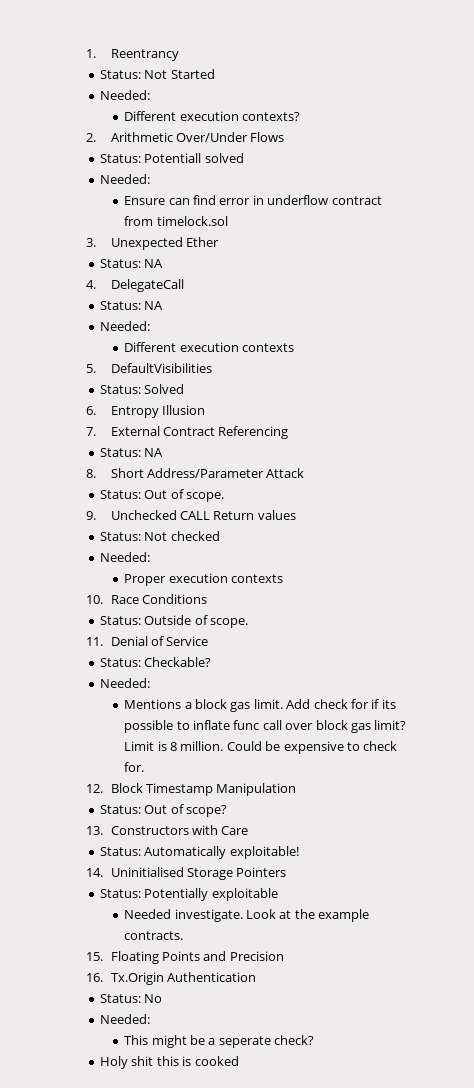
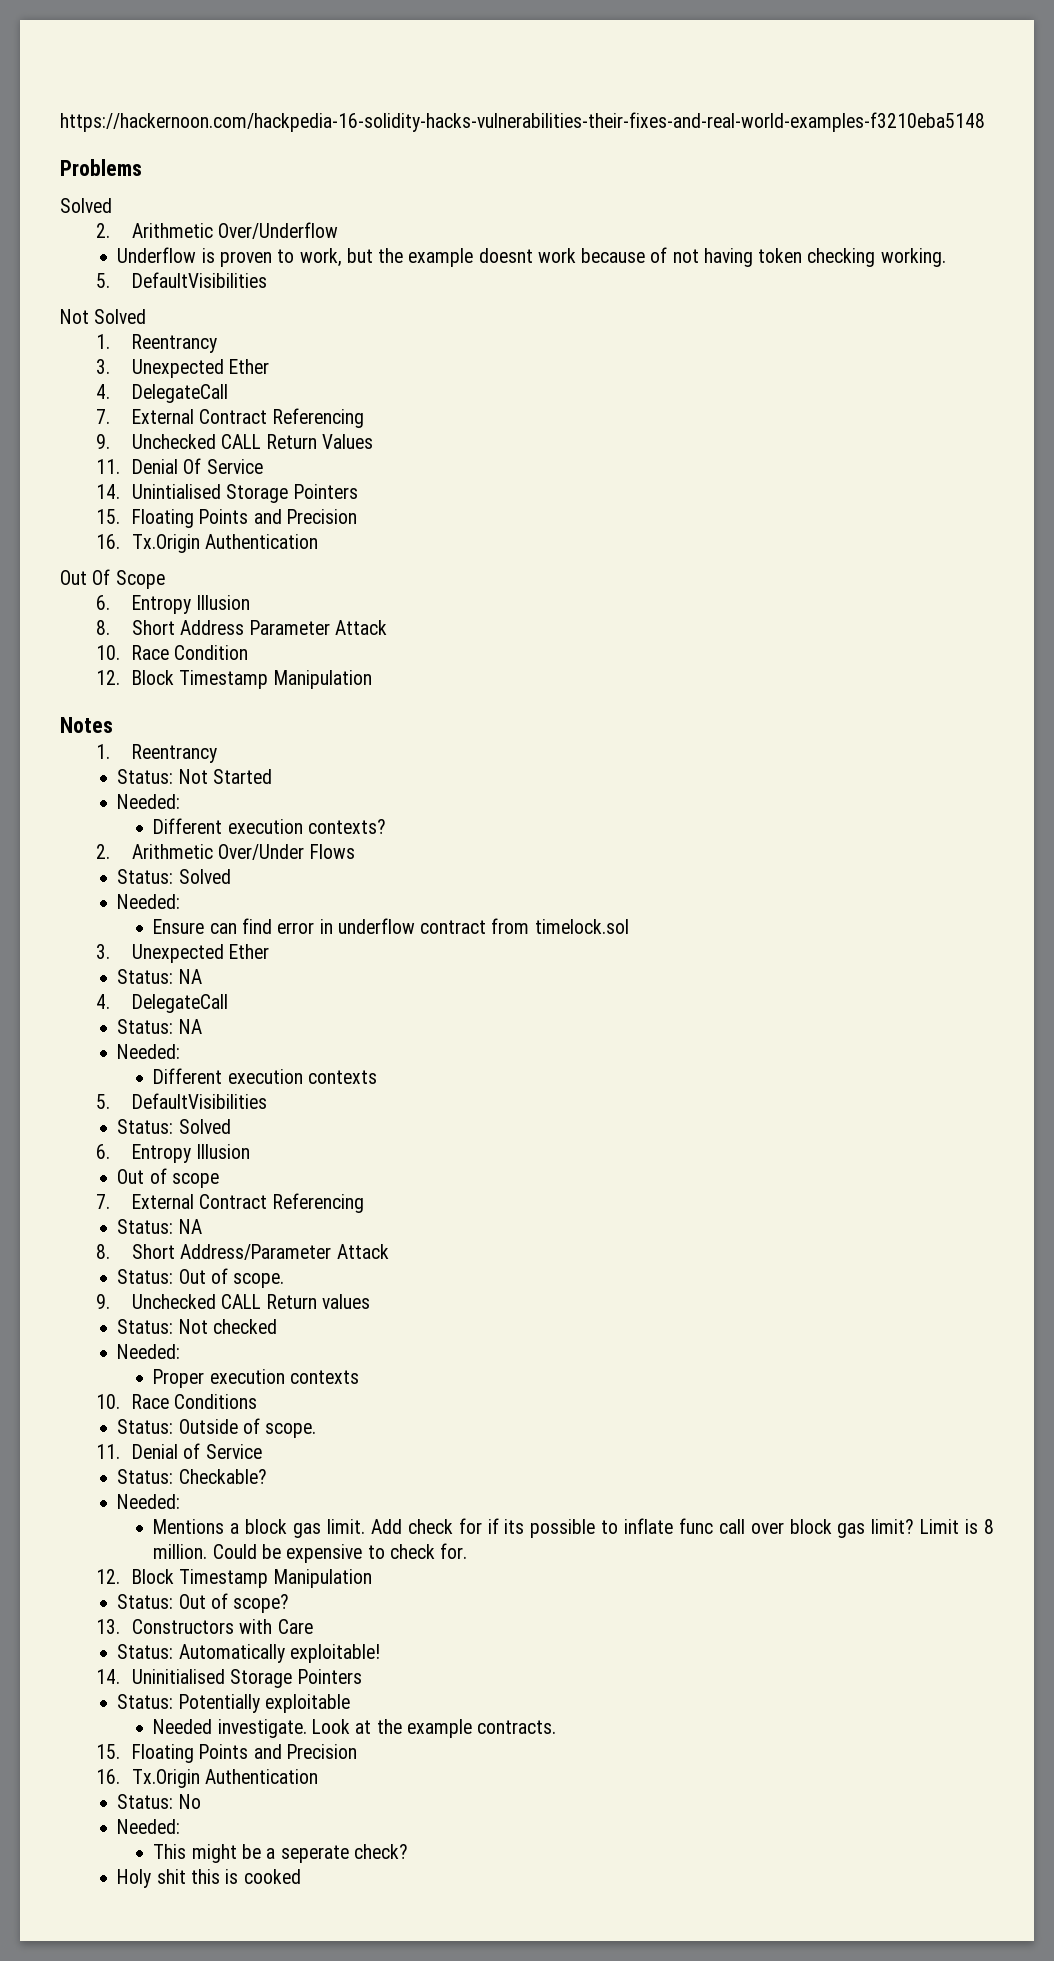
+ https://hackernoon.com/hackpedia-16-solidity-hacks-vulnerabilities-their-fixes-and-real-world-examples-f3210eba5148
+ Problems
+ Solved
+ 2. Arithmetic Over/Underflow
+ Underflow is proven to work, but the example doesnt work because of not having token checking working.
+ 5. DefaultVisibilities
+ Not Solved
+ 1. Reentrancy
+ 3. Unexpected Ether
+ 4. DelegateCall
+ 7. External Contract Referencing
+ 9. Unchecked CALL Return Values
+ 11. Denial Of Service
+ 14. Unintialised Storage Pointers
+ 15. Floating Points and Precision
+ 16. Tx.Origin Authentication
+ Out Of Scope
+ 6. Entropy Illusion
+ 8. Short Address Parameter Attack
+ 10. Race Condition
+ 12. Block Timestamp Manipulation
+ Notes
  2. Arithmetic Over/Under Flows
- Status: Potentiall solved
+ Status: Solved
+ Out of scope

